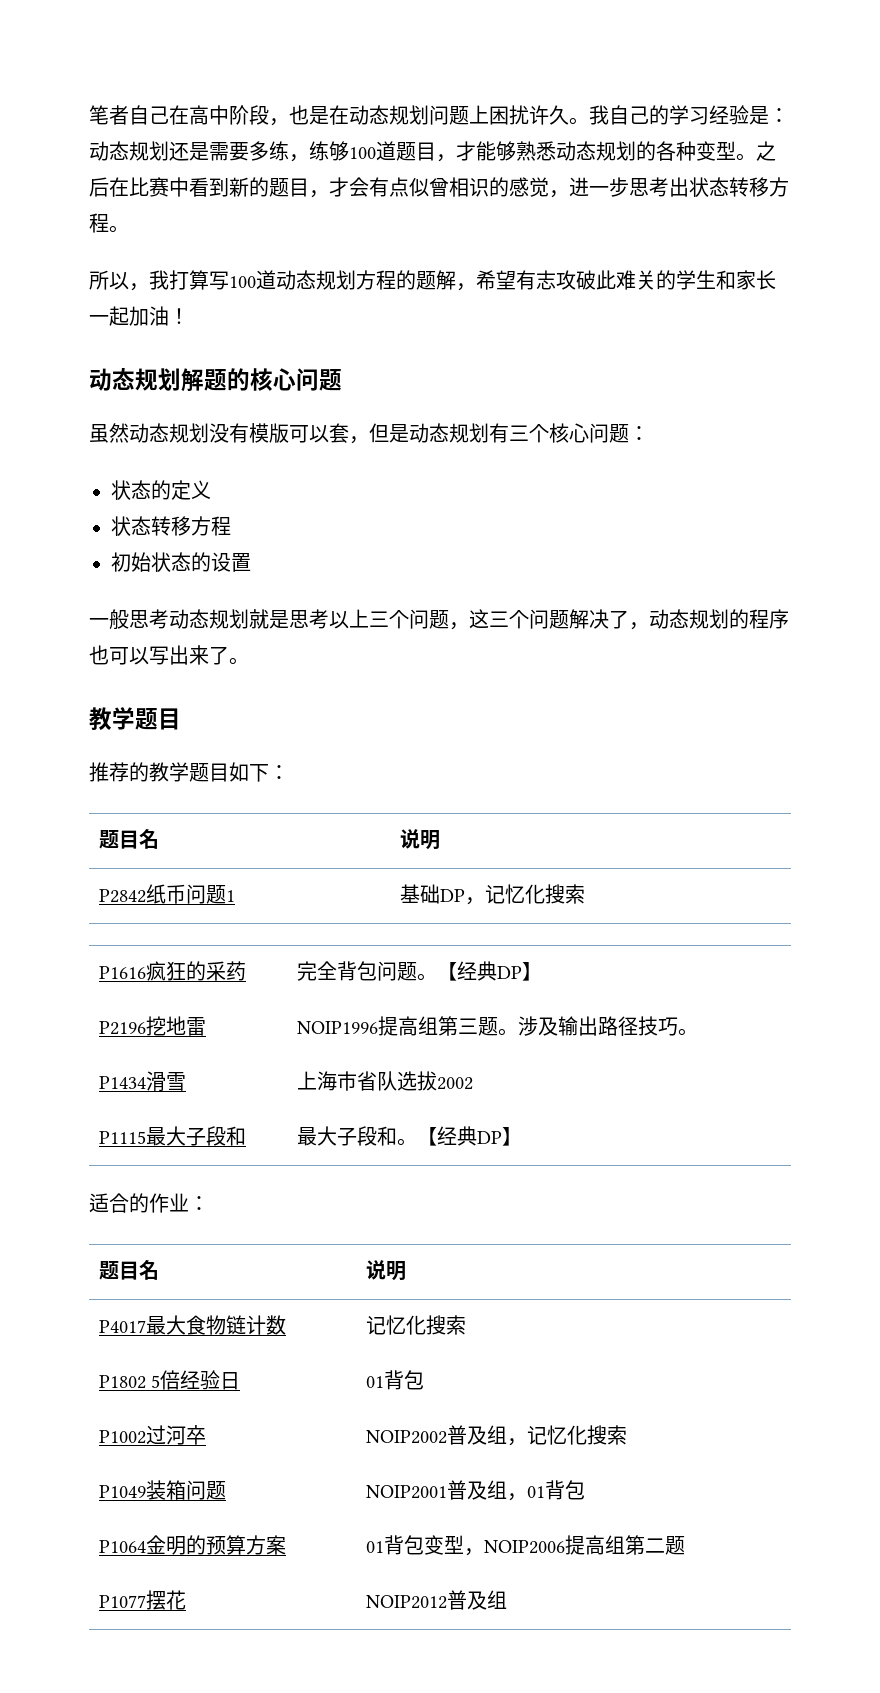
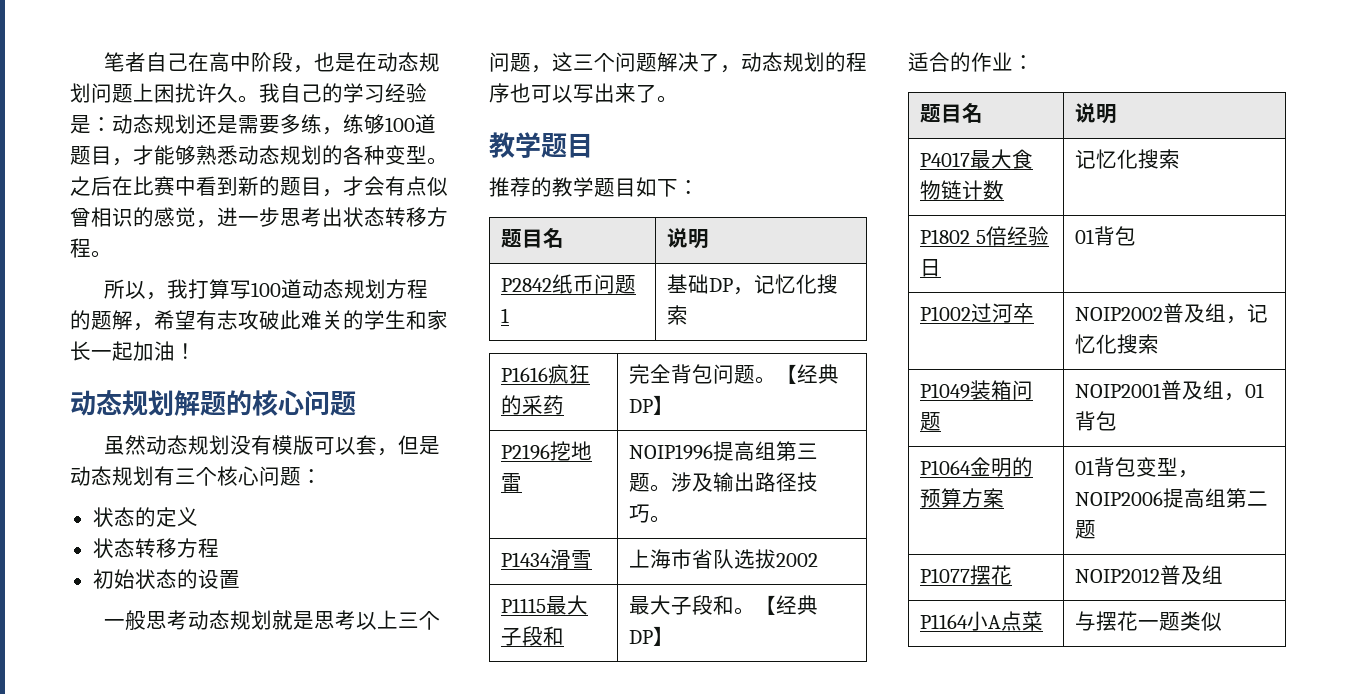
+ P1164小A点菜 | 与摆花一题类似

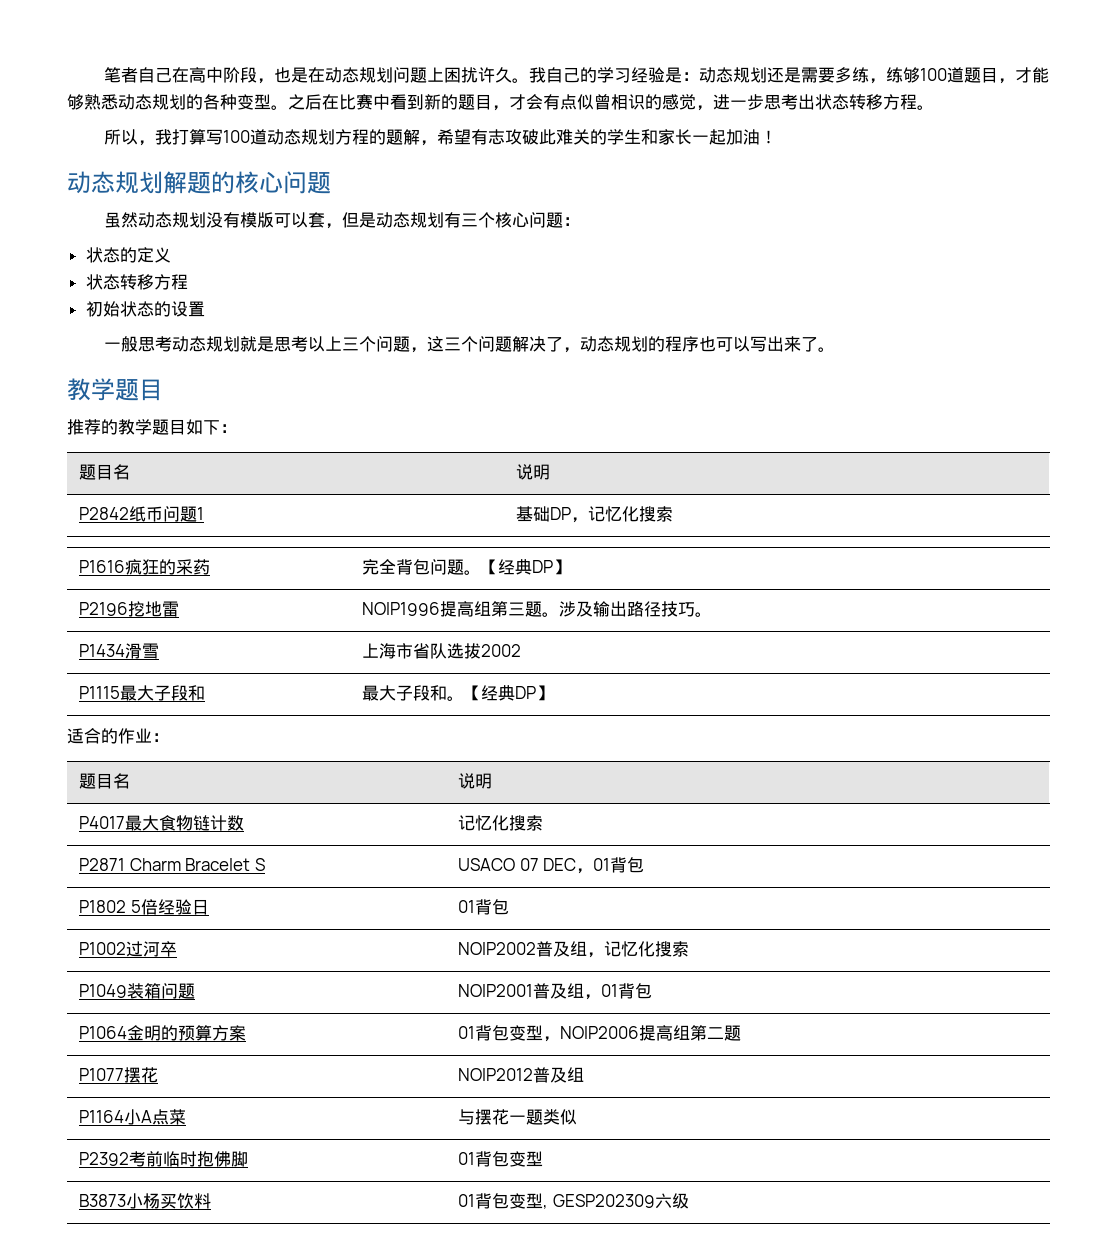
+ P2871 Charm Bracelet S | USACO 07 DEC，01背包
+ P2392考前临时抱佛脚 | 01背包变型
+ B3873小杨买饮料 | 01背包变型, GESP202309六级

